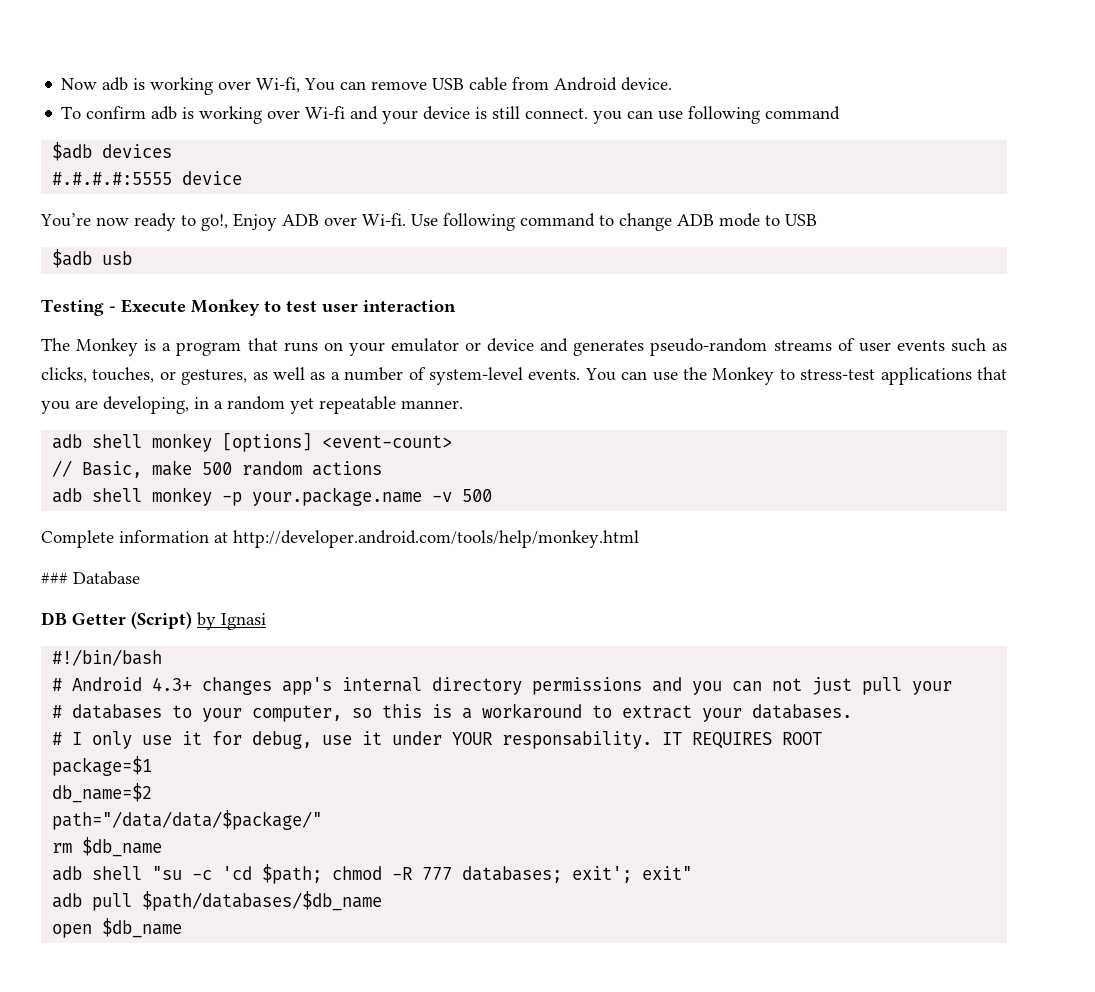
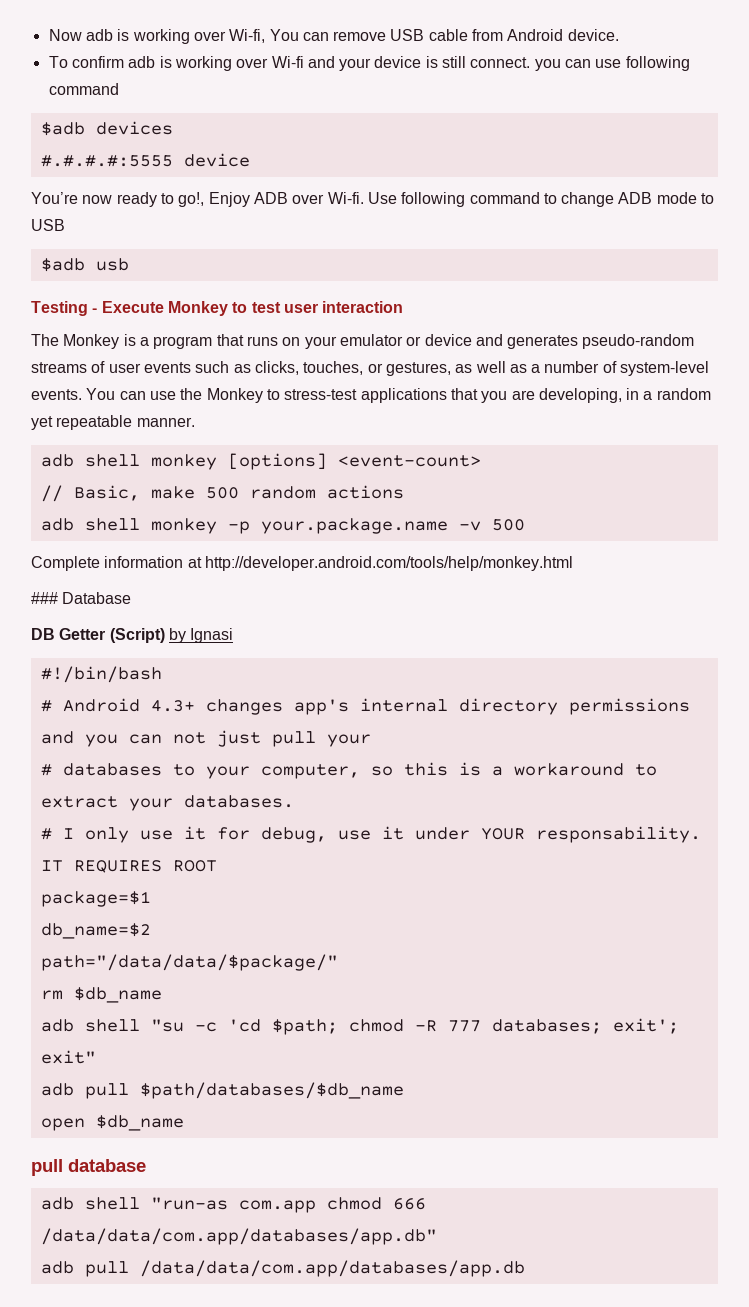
+ pull database
+ adb shell "run-as com.app chmod 666 /data/data/com.app/databases/app.db"
+ adb pull /data/data/com.app/databases/app.db

